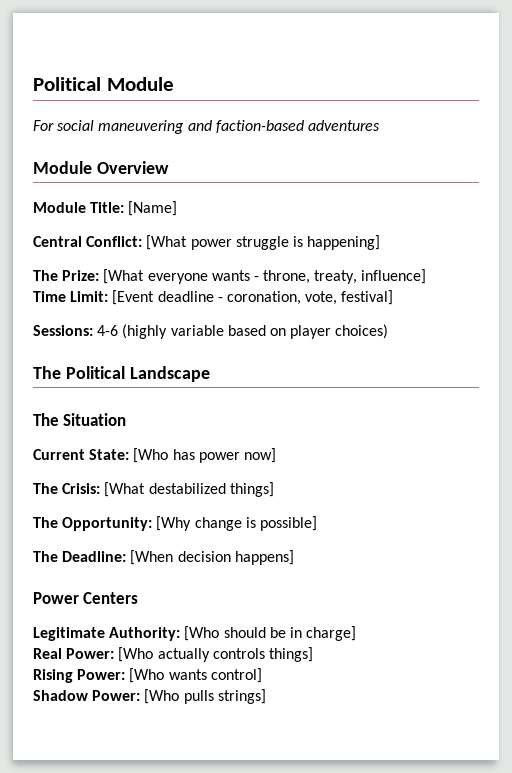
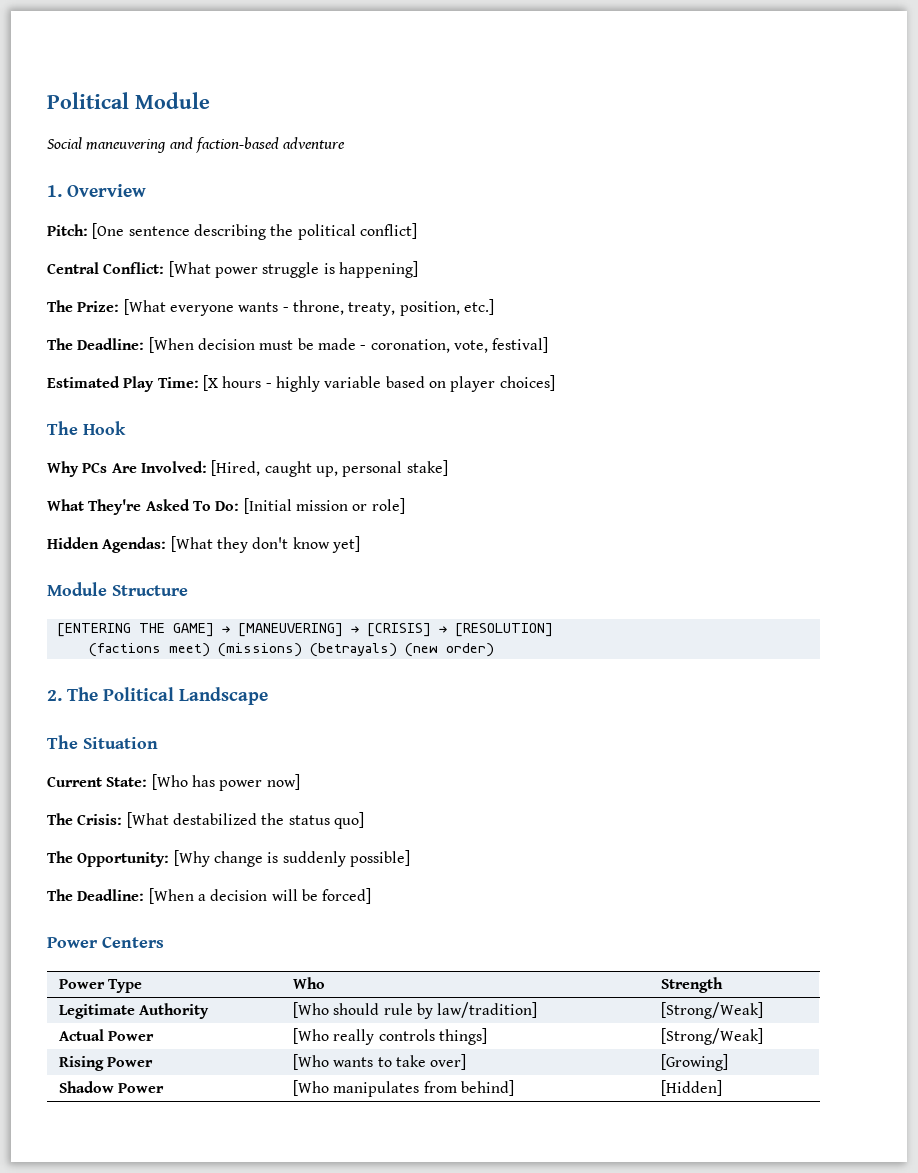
- For social maneuvering and faction-based adventures
- Module Overview
+ Social maneuvering and faction-based adventure
+ 1. Overview
- Module Title: [Name]
+ Pitch: [One sentence describing the political conflict]
- The Prize: [What everyone wants - throne, treaty, influence]
- Time Limit: [Event deadline - coronation, vote, festival]
- Sessions: 4-6 (highly variable based on player choices)
- The Political Landscape
+ The Prize: [What everyone wants - throne, treaty, position, etc.]
+ The Deadline: [When decision must be made - coronation, vote, festival]
+ Estimated Play Time: [X hours - highly variable based on player choices]
+ The Hook
+ Why PCs Are Involved: [Hired, caught up, personal stake]
+ What They're Asked To Do: [Initial mission or role]
+ Hidden Agendas: [What they don't know yet]
+ Module Structure
+ [ENTERING THE GAME] → [MANEUVERING] → [CRISIS] → [RESOLUTION]
+ (factions meet) (missions) (betrayals) (new order)
+ 2. The Political Landscape
- The Crisis: [What destabilized things]
+ The Crisis: [What destabilized the status quo]
- The Opportunity: [Why change is possible]
+ The Opportunity: [Why change is suddenly possible]
- The Deadline: [When decision happens]
+ The Deadline: [When a decision will be forced]
  Power Centers
- Legitimate Authority: [Who should be in charge]
- Real Power: [Who actually controls things]
- Rising Power: [Who wants control]
- Shadow Power: [Who pulls strings]
+ Power Type | Who | Strength
+ Legitimate Authority | [Who should rule by law/tradition] | [Strong/Weak]
+ Actual Power | [Who really controls things] | [Strong/Weak]
+ Rising Power | [Who wants to take over] | [Growing]
+ Shadow Power | [Who manipulates from behind] | [Hidden]

